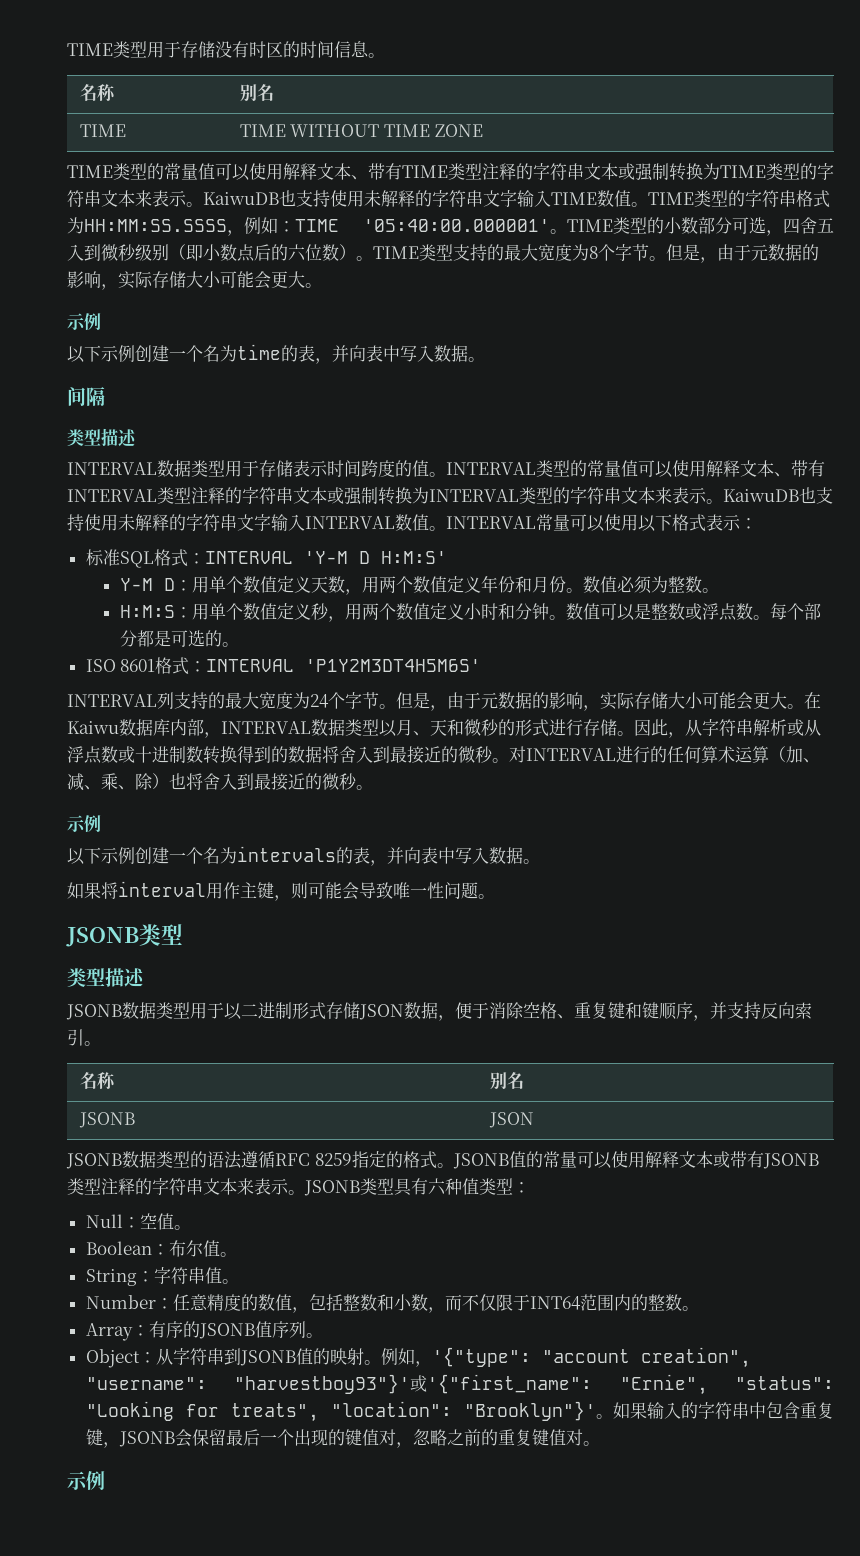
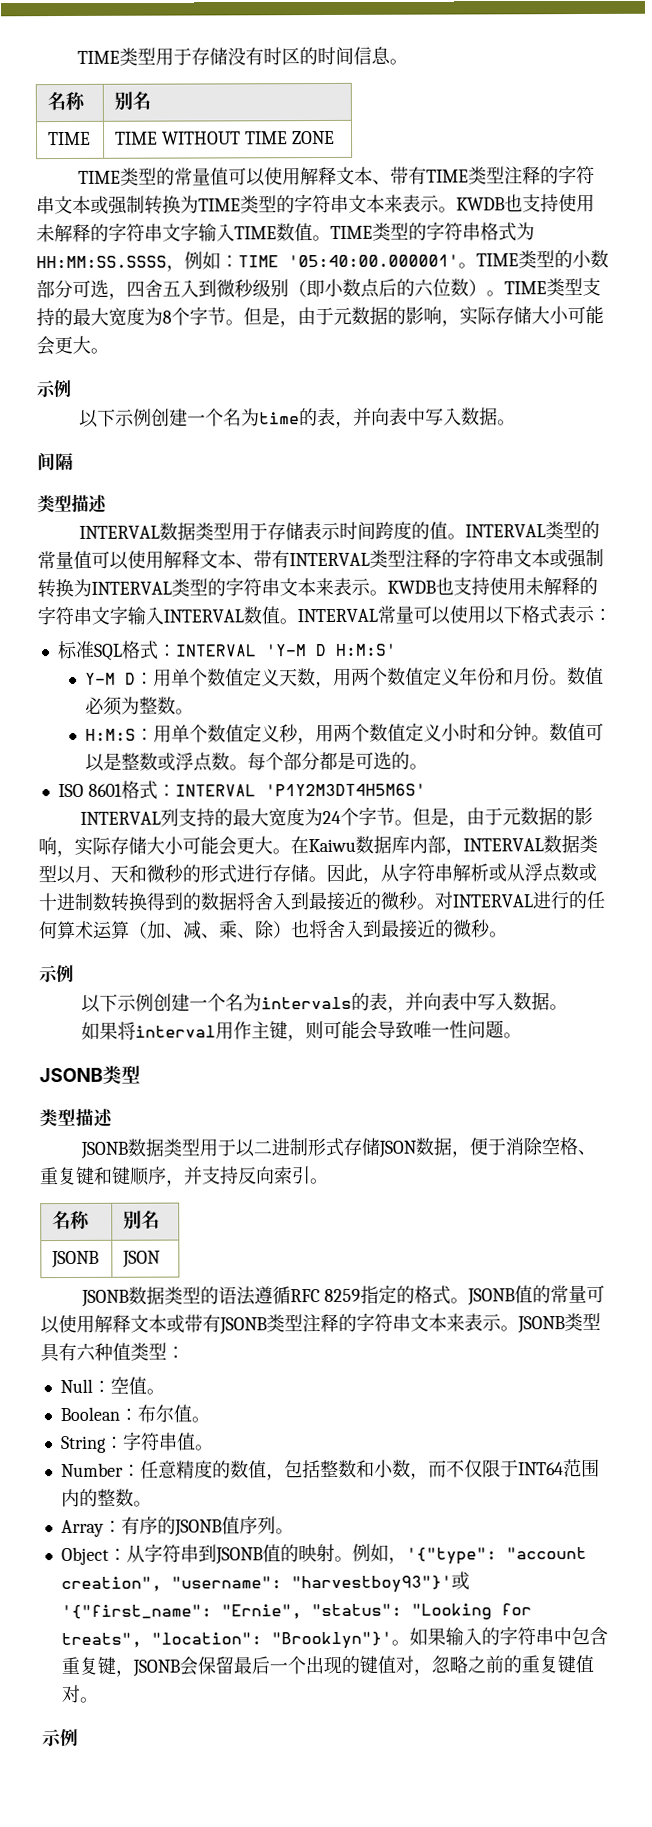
- KaiwuDB也支持使用未解释的字符串文字输入TIME数值。
+ KWDB也支持使用未解释的字符串文字输入TIME数值。
- KaiwuDB也支持使用未解释的字符串文字输入INTERVAL数值。
+ KWDB也支持使用未解释的字符串文字输入INTERVAL数值。

